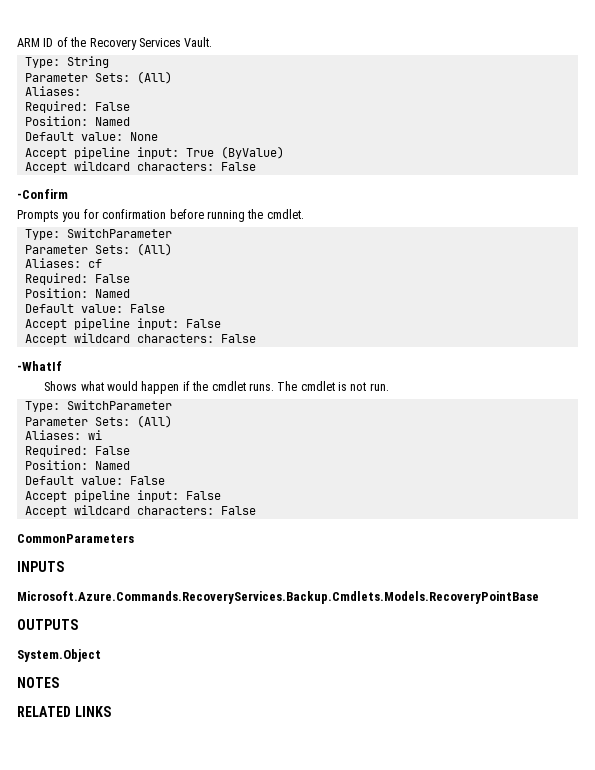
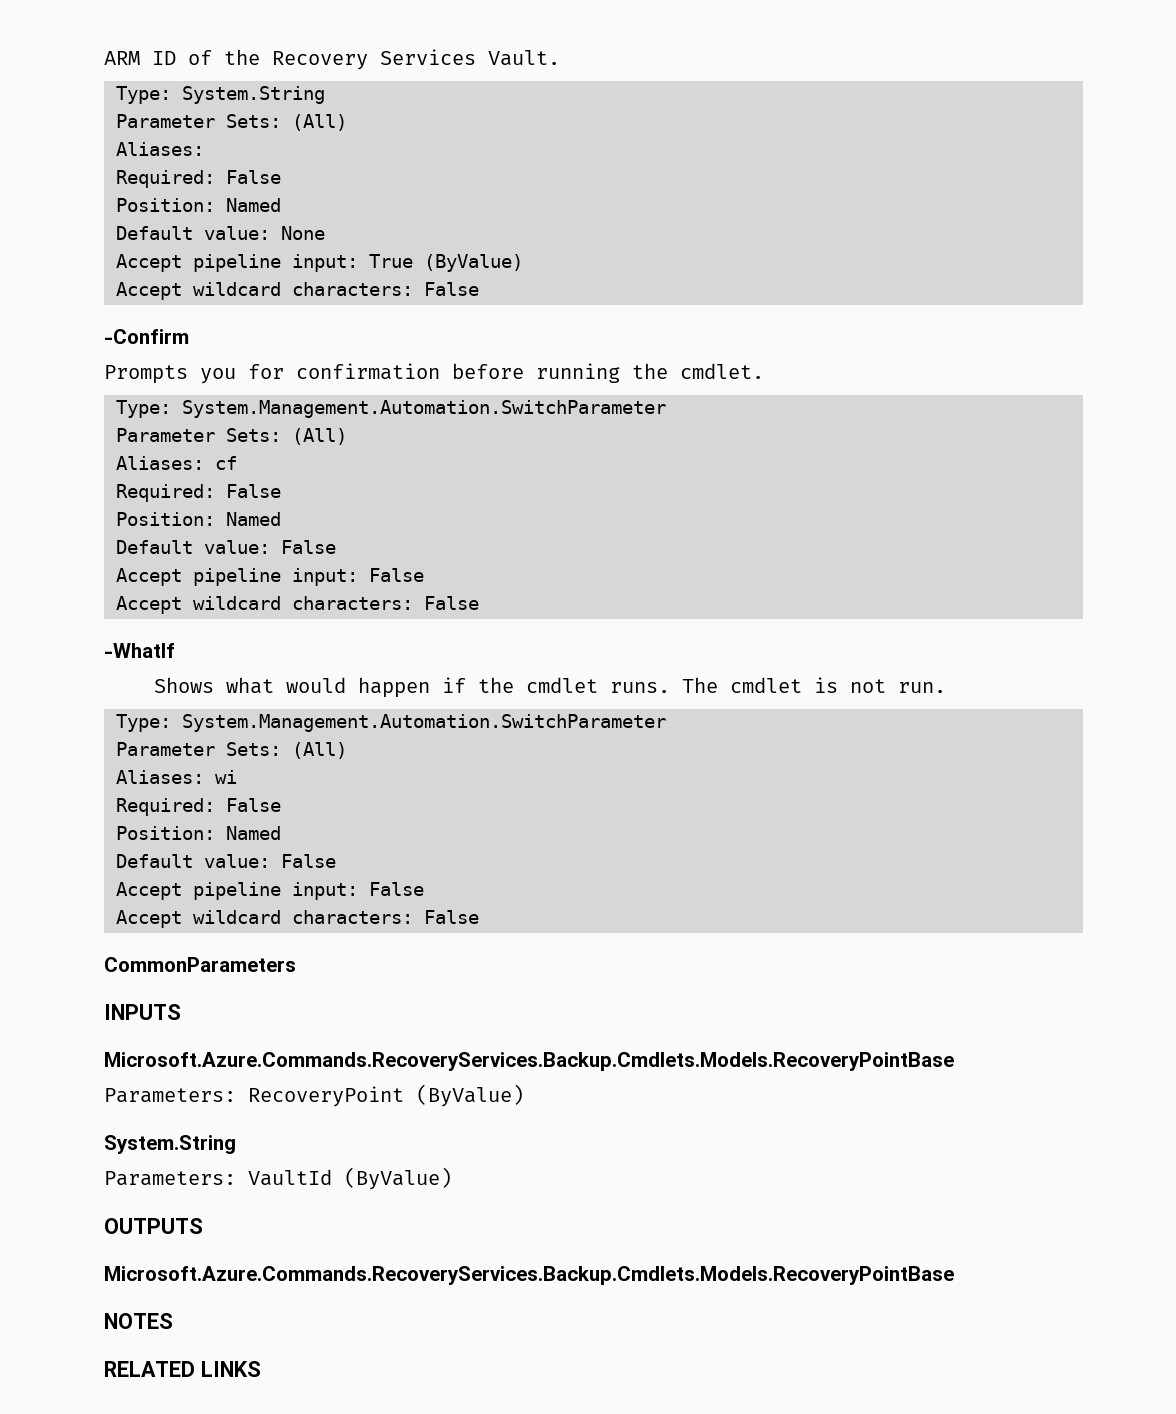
- Type: String
+ Type: System.String
  Prompts you for confirmation before running the cmdlet.
- Type: SwitchParameter
+ Type: System.Management.Automation.SwitchParameter
  The cmdlet is not run.
- Type: SwitchParameter
+ Type: System.Management.Automation.SwitchParameter
+ Parameters: RecoveryPoint (ByValue)
+ System.String
+ Parameters: VaultId (ByValue)
  OUTPUTS
- System.Object
+ Microsoft.Azure.Commands.RecoveryServices.Backup.Cmdlets.Models.RecoveryPointBase

